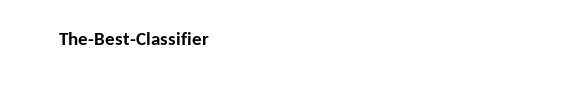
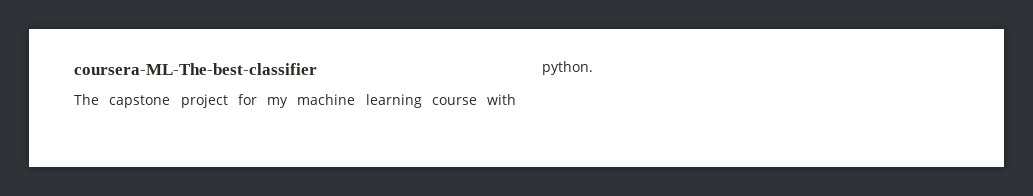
- The-Best-Classifier
+ coursera-ML-The-best-classifier
+ The capstone project for my machine learning course with python.

